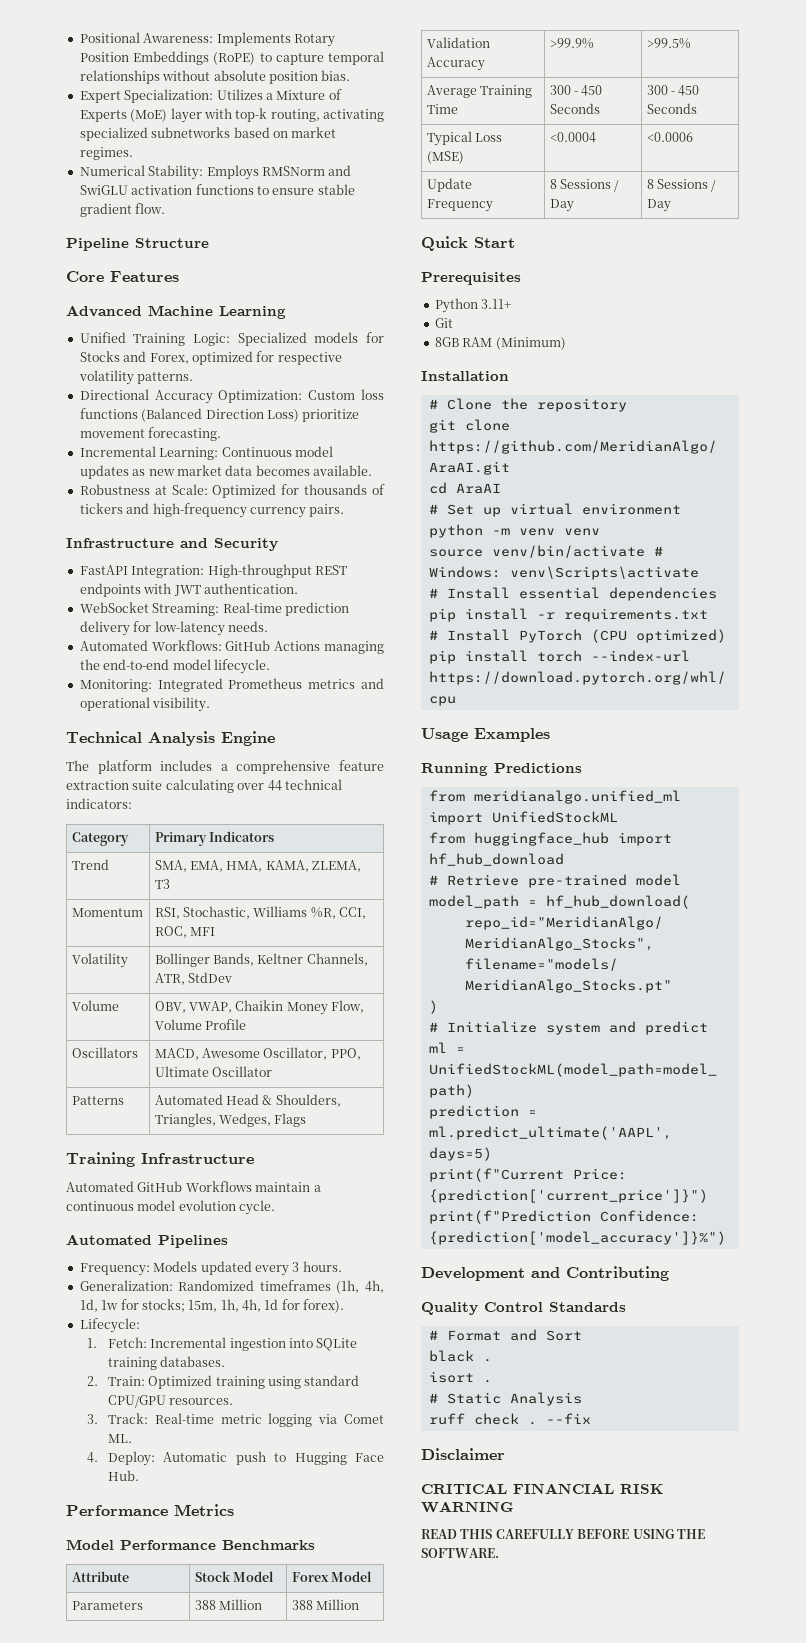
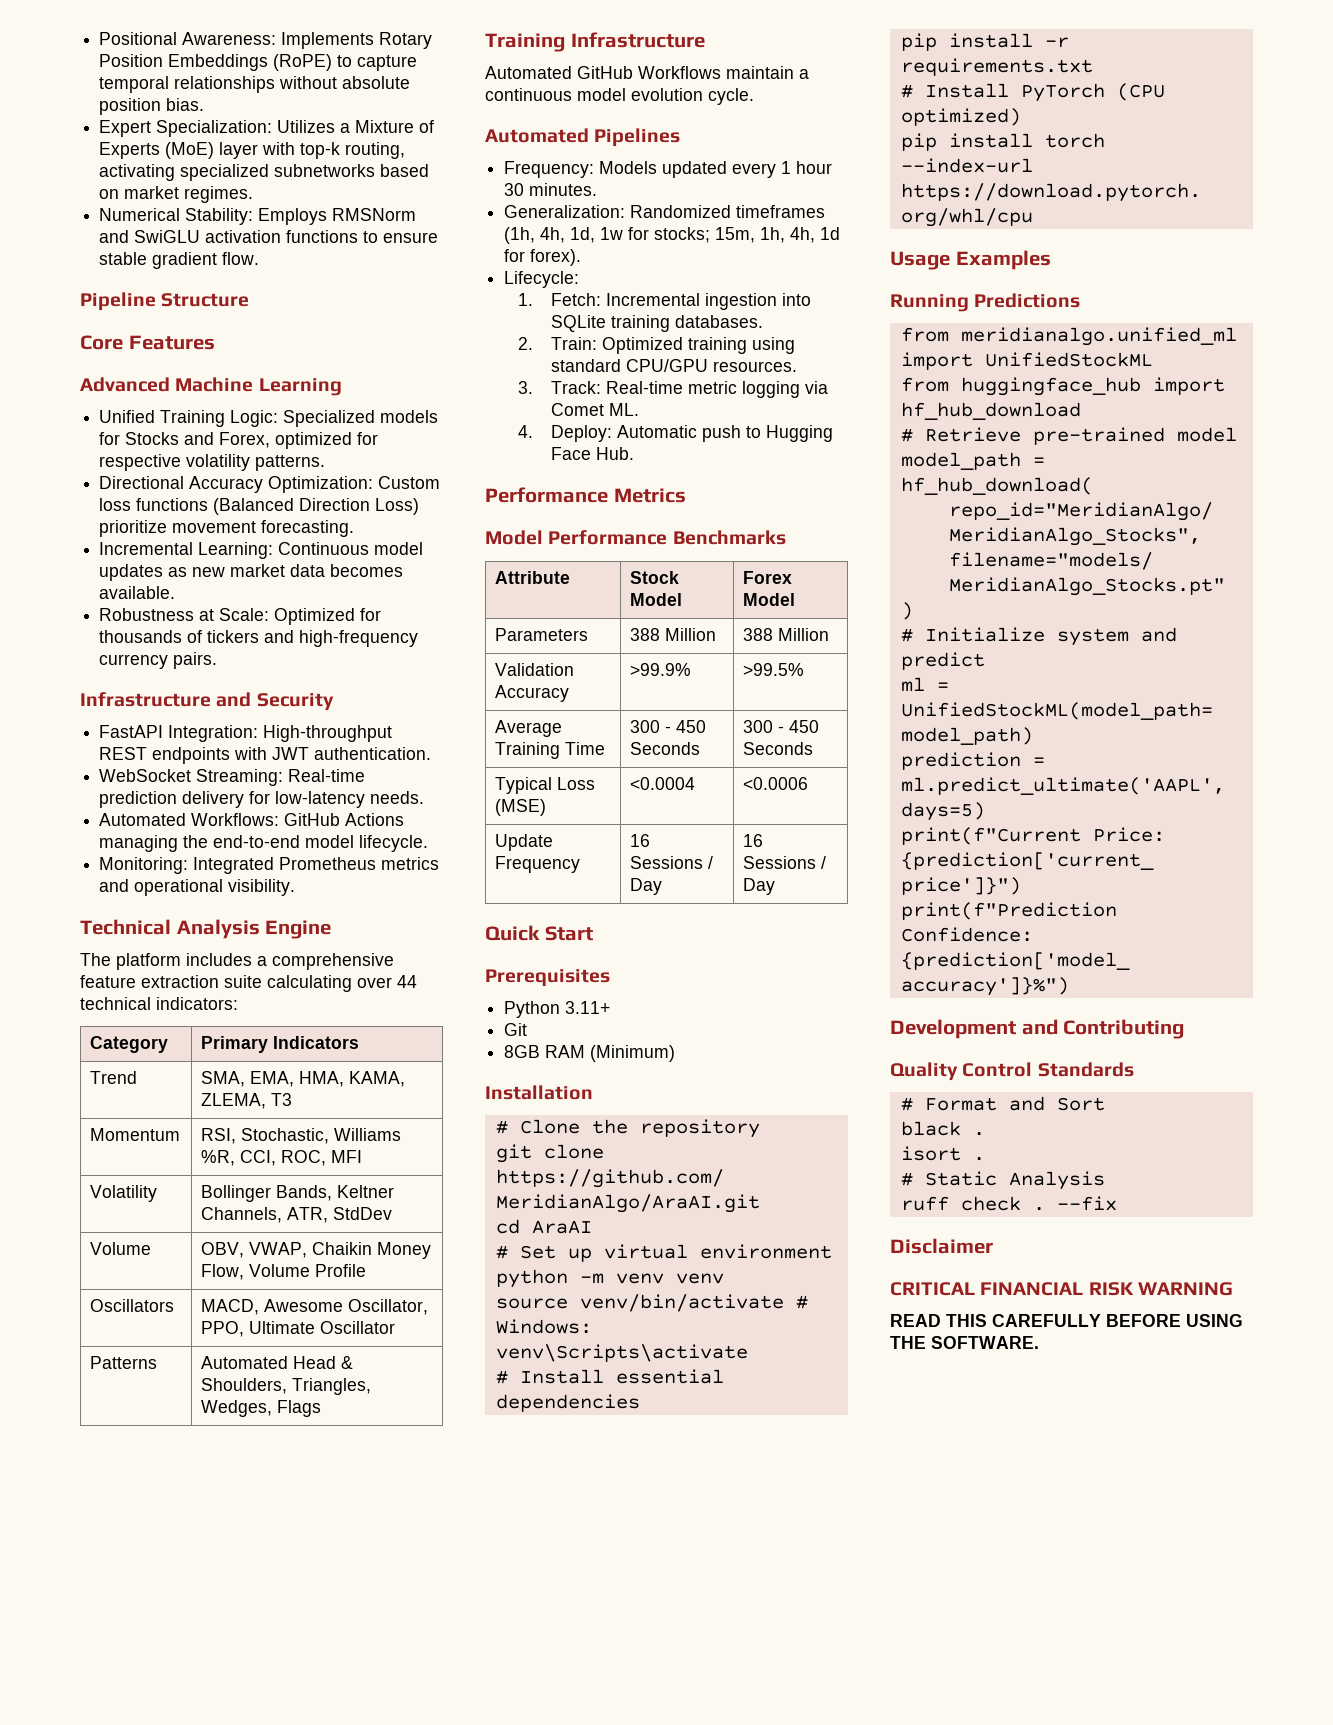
- Frequency: Models updated every 3 hours.
+ Frequency: Models updated every 1 hour 30 minutes.
- Update Frequency | 8 Sessions / Day | 8 Sessions / Day
+ Update Frequency | 16 Sessions / Day | 16 Sessions / Day

